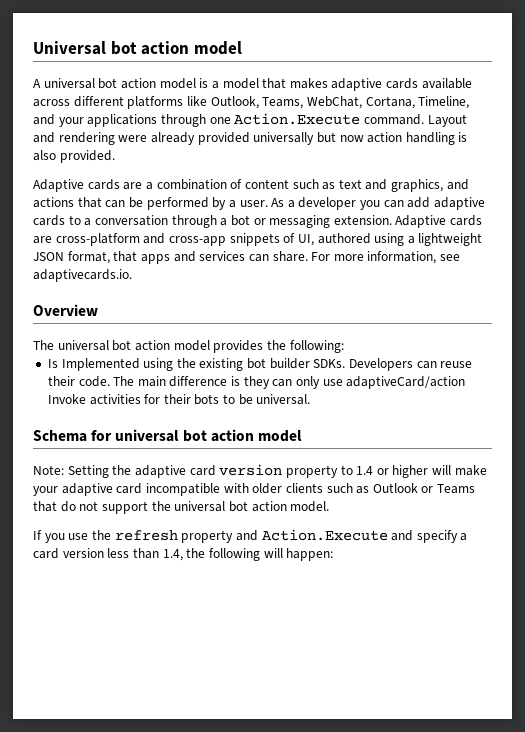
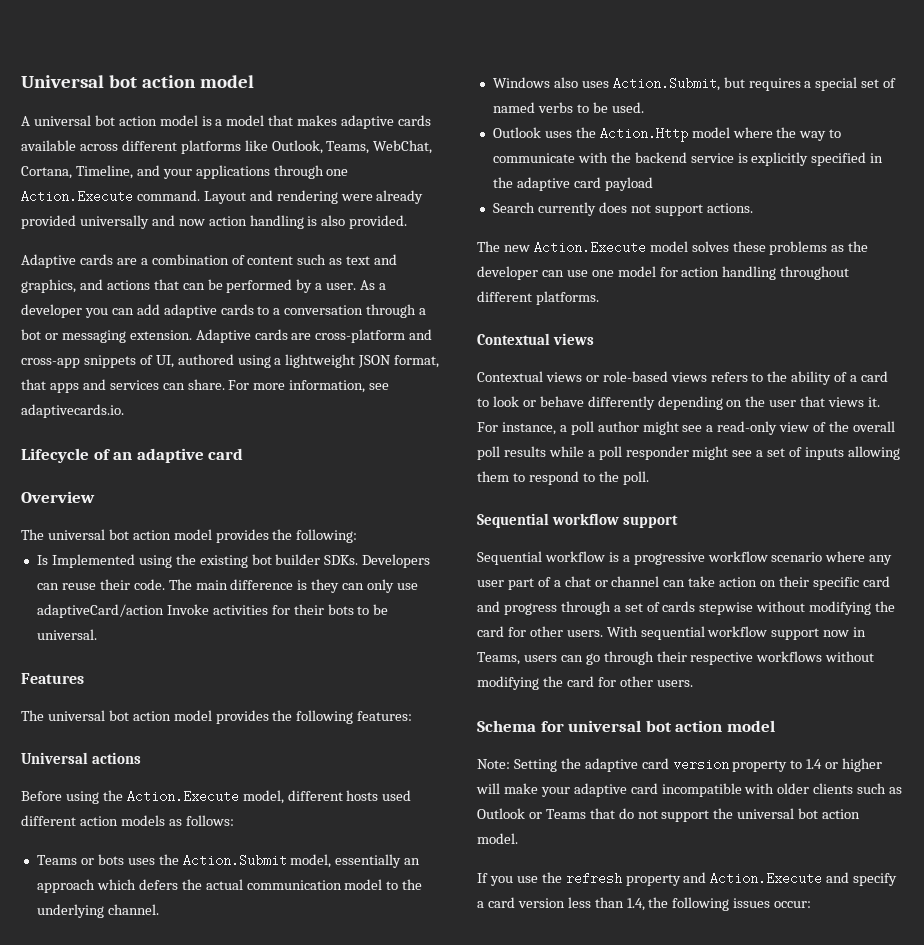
- Layout and rendering were already provided universally but now action handling is also provided.
+ Layout and rendering were already provided universally and now action handling is also provided.
+ Lifecycle of an adaptive card
+ Features
+ The universal bot action model provides the following features:
+ Universal actions
+ Before using the Action.Execute model, different hosts used different action models as follows:
+ Teams or bots uses the Action.Submit model, essentially an approach which defers the actual communication model to the underlying channel.
+ Windows also uses Action.Submit, but requires a special set of named verbs to be used.
+ Outlook uses the Action.Http model where the way to communicate with the backend service is explicitly specified in the adaptive card payload
+ Search currently does not support actions.
+ The new Action.Execute model solves these problems as the developer can use one model for action handling throughout different platforms.
+ Contextual views
+ Contextual views or role-based views refers to the ability of a card to look or behave differently depending on the user that views it. For instance, a poll author might see a read-only view of the overall poll results while a poll responder might see a set of inputs allowing them to respond to the poll.
+ Sequential workflow support
+ Sequential workflow is a progressive workflow scenario where any user part of a chat or channel can take action on their specific card and progress through a set of cards stepwise without modifying the card for other users. With sequential workflow support now in Teams, users can go through their respective workflows without modifying the card for other users.
- If you use the refresh property and Action.Execute and specify a card version less than 1.4, the following will happen:
+ If you use the refresh property and Action.Execute and specify a card version less than 1.4, the following issues occur:

